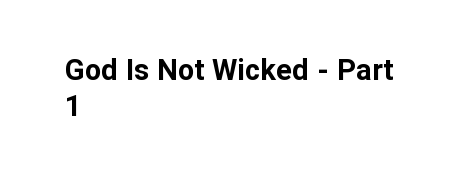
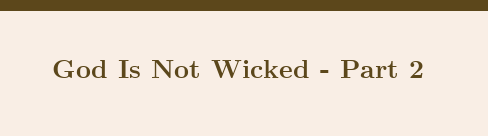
- God Is Not Wicked - Part 1
+ God Is Not Wicked - Part 2

